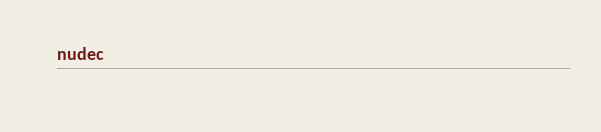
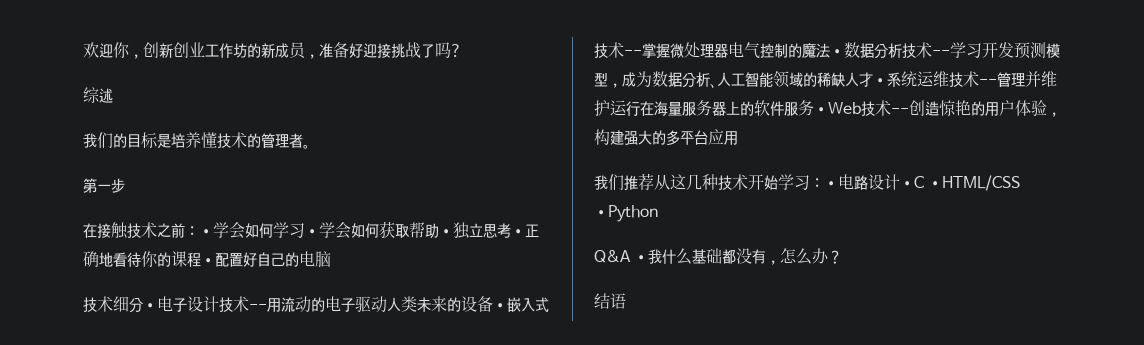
- nudec
+ 欢迎你，创新创业工作坊的新成员，准备好迎接挑战了吗?
+ 综述
+ 我们的目标是培养懂技术的管理者。
+ 第一步
+ 在接触技术之前：•学会如何学习•学会如何获取帮助•独立思考•正确地看待你的课程•配置好自己的电脑
+ 技术细分•电子设计技术--用流动的电子驱动人类未来的设备•嵌入式技术--掌握微处理器电气控制的魔法•数据分析技术--学习开发预测模型，成为数据分析、人工智能领域的稀缺人才•系统运维技术--管理并维护运行在海量服务器上的软件服务•Web技术--创造惊艳的用户体验，构建强大的多平台应用
+ 我们推荐从这几种技术开始学习：•电路设计•C •HTML/CSS •Python
+ Q&A •我什么基础都没有，怎么办？
+ 结语

